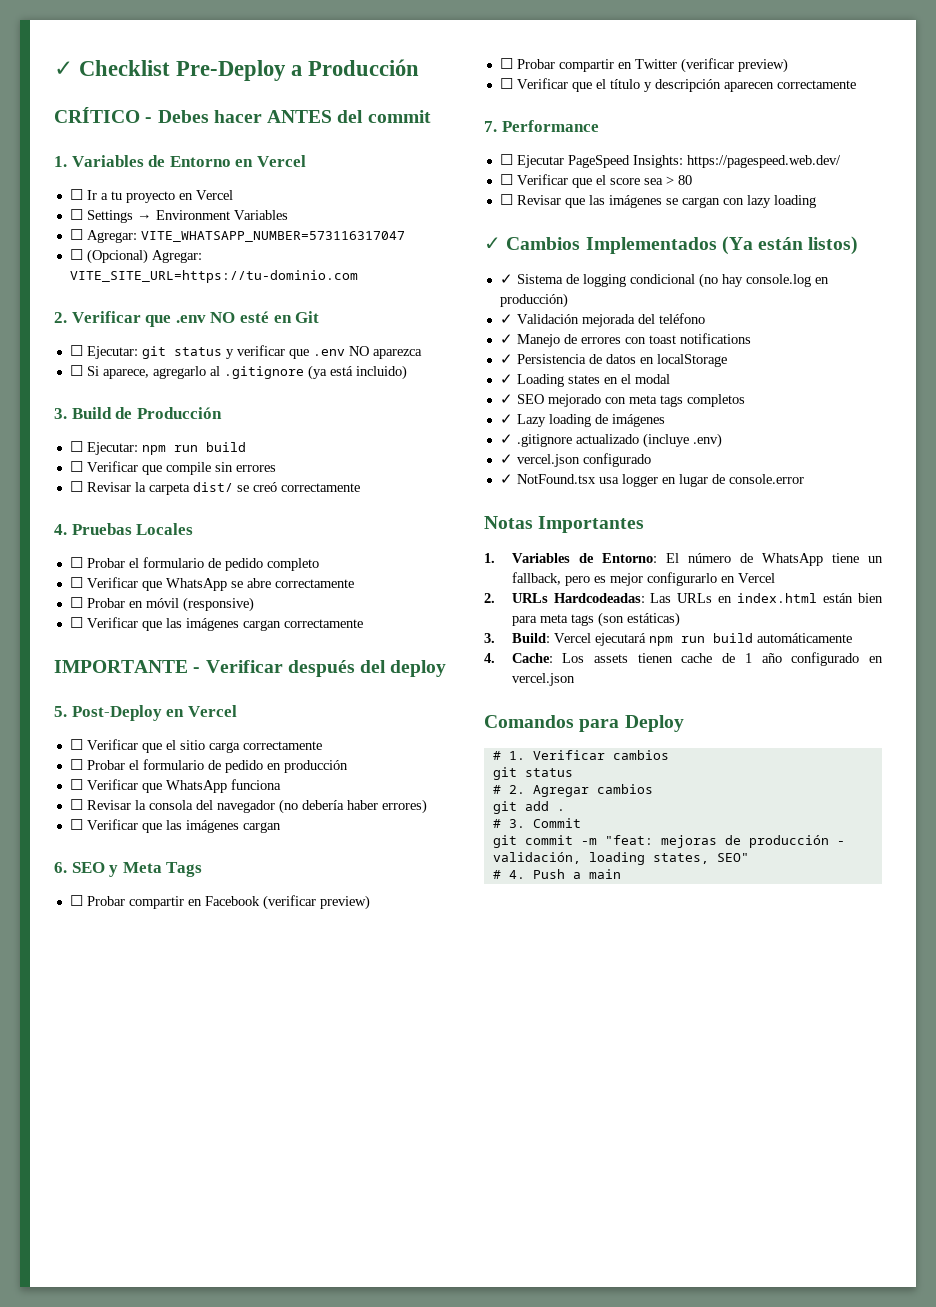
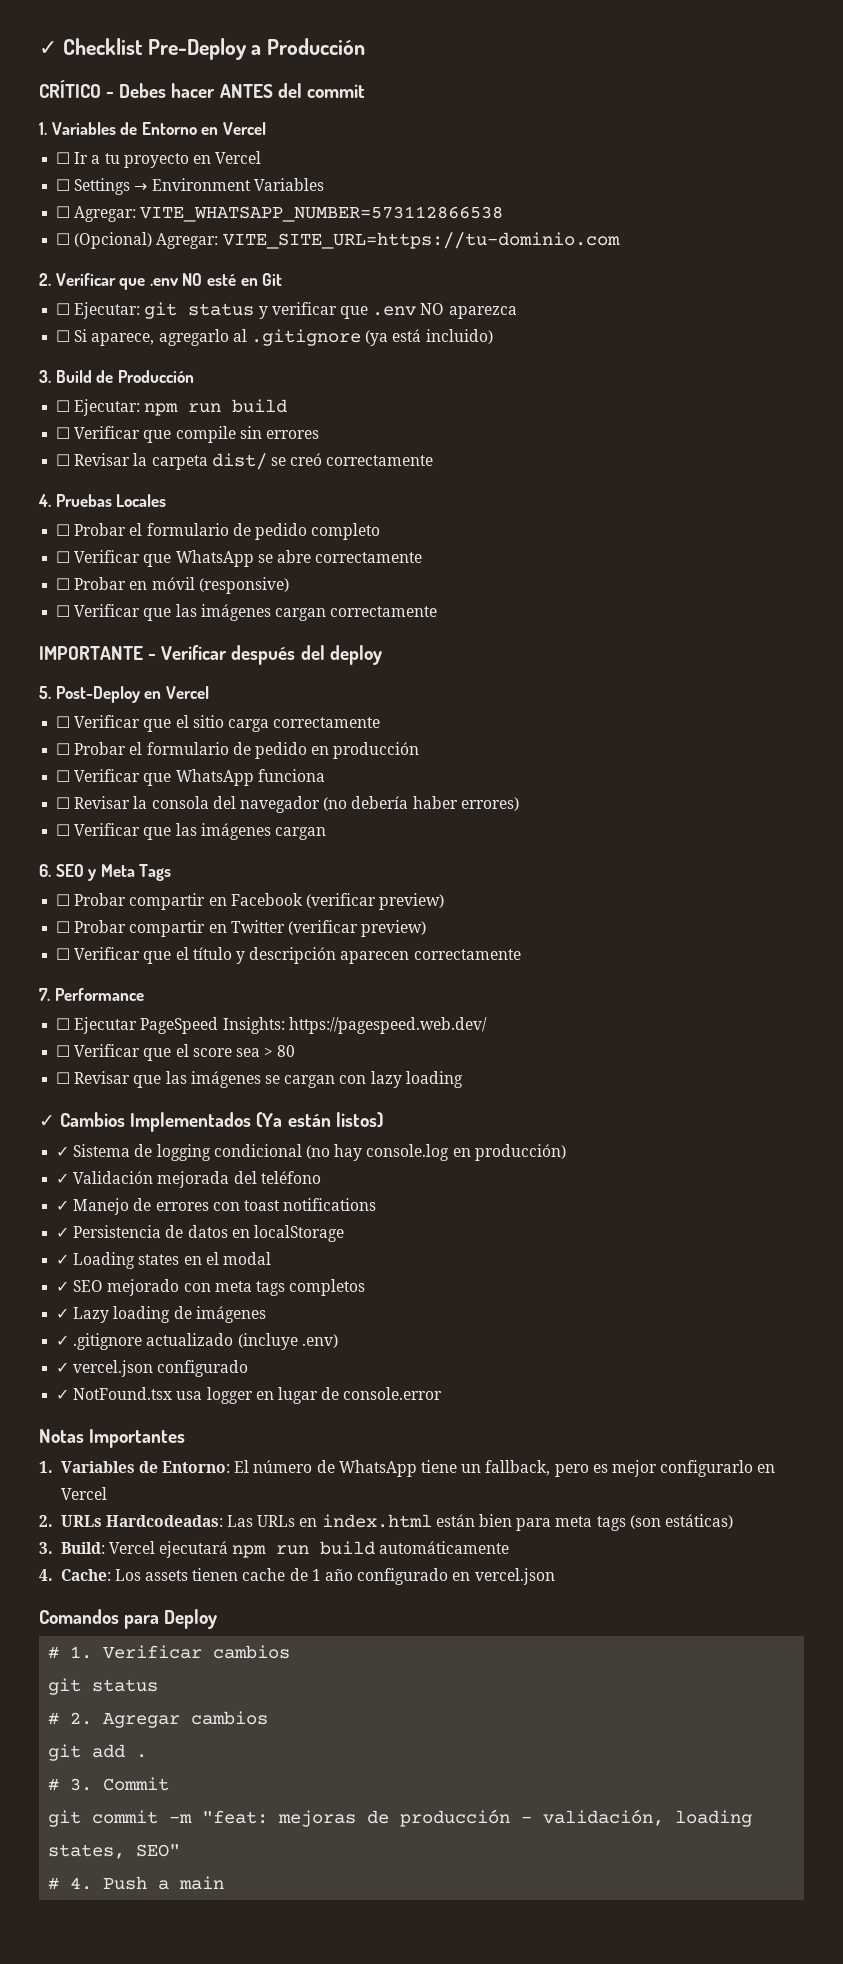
- ☐ Agregar: VITE_WHATSAPP_NUMBER=573116317047
+ ☐ Agregar: VITE_WHATSAPP_NUMBER=573112866538

